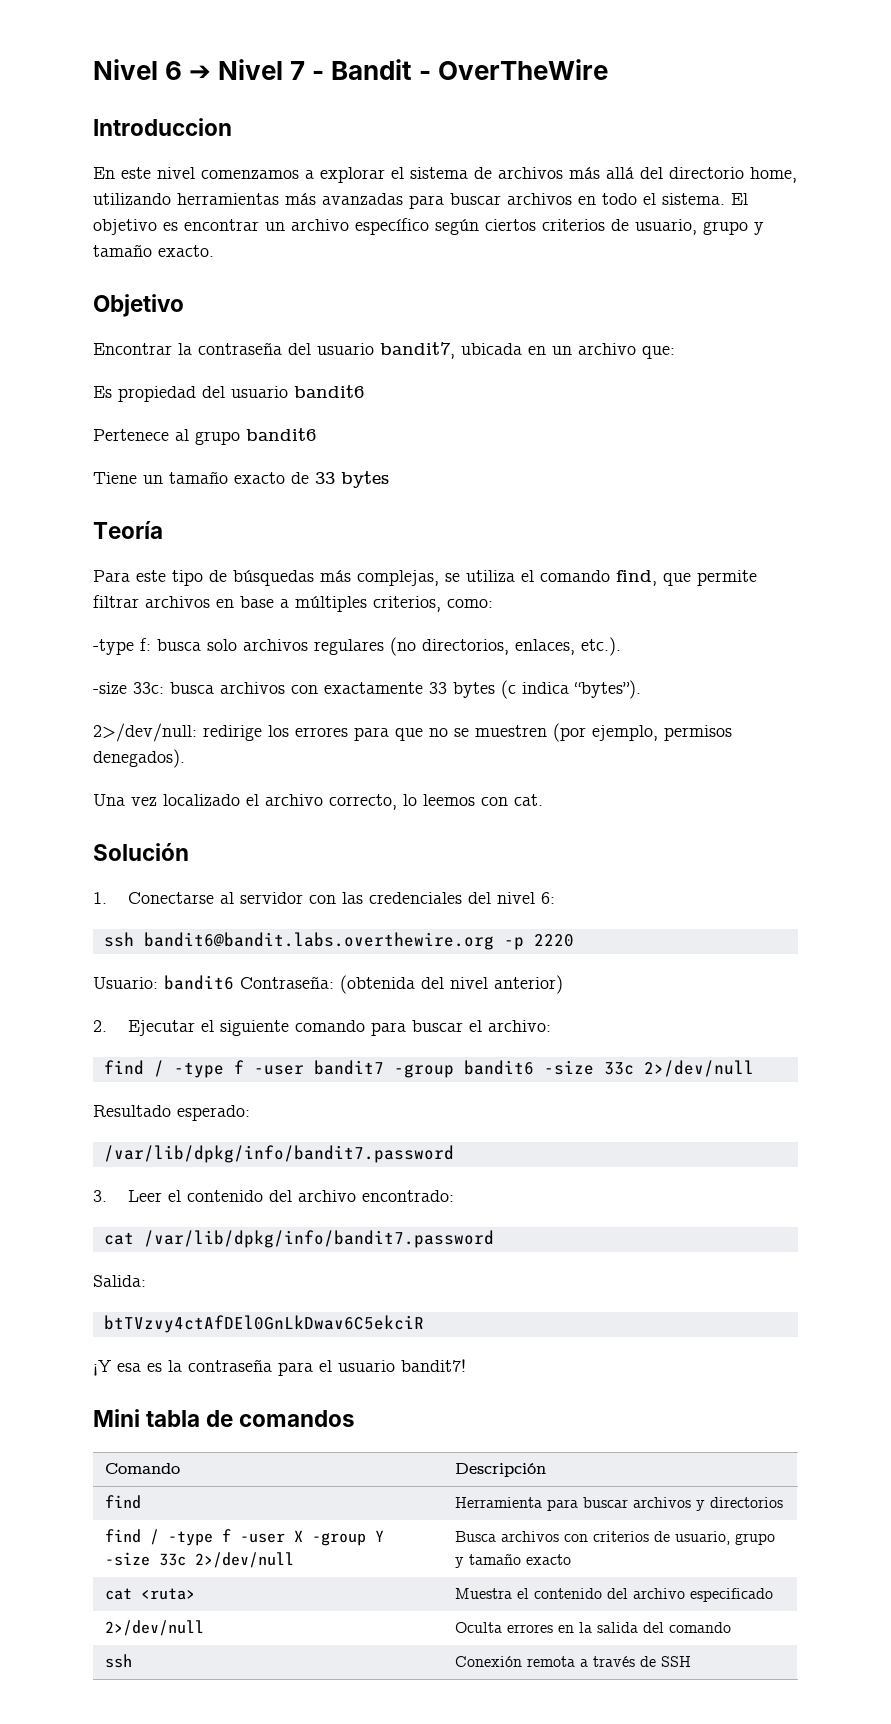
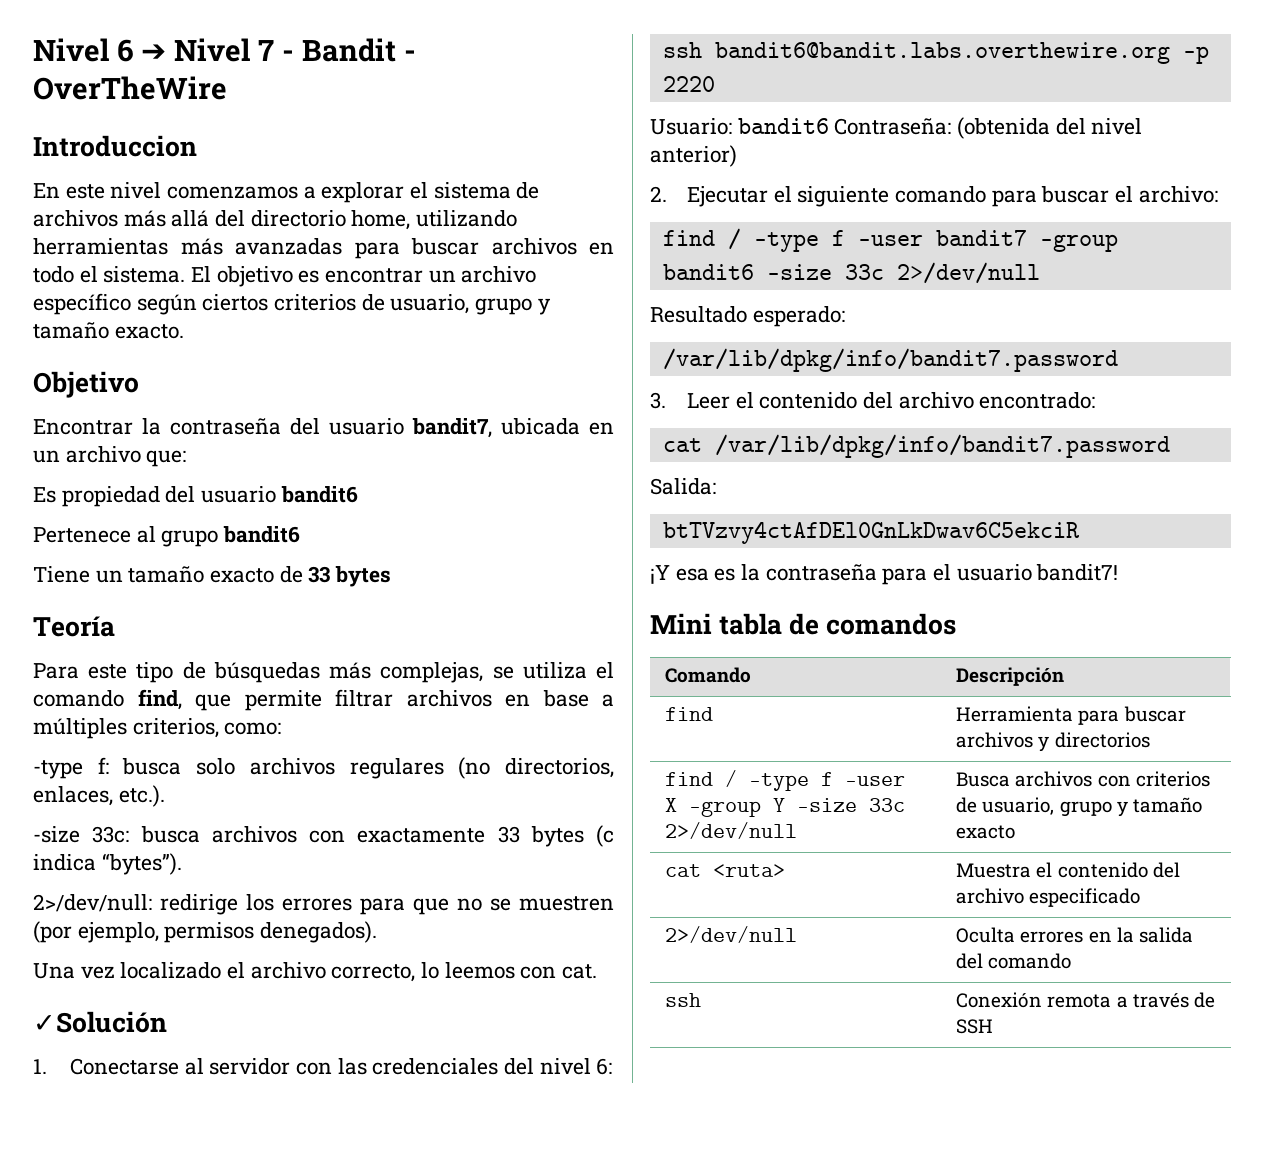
- Solución
+ ✓Solución

